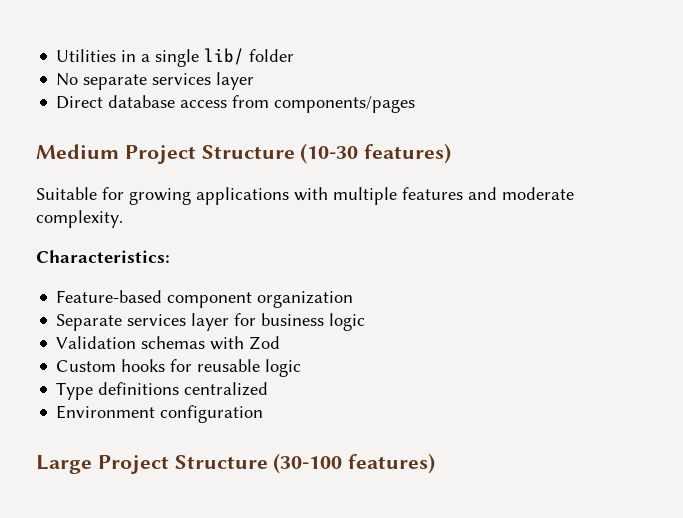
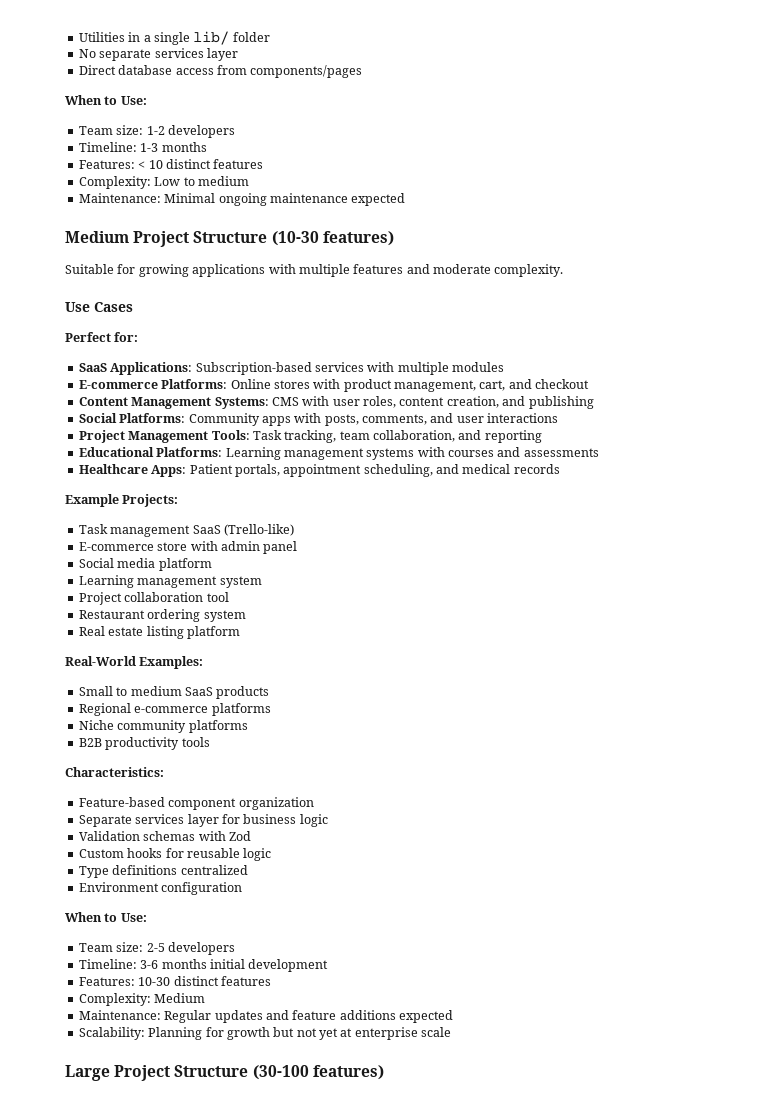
  Direct database access from components/pages
+ When to Use:
+ Team size: 1-2 developers
+ Timeline: 1-3 months
+ Features: < 10 distinct features
+ Complexity: Low to medium
+ Maintenance: Minimal ongoing maintenance expected
+ Use Cases
+ Perfect for:
+ SaaS Applications: Subscription-based services with multiple modules
+ E-commerce Platforms: Online stores with product management, cart, and checkout
+ Content Management Systems: CMS with user roles, content creation, and publishing
+ Social Platforms: Community apps with posts, comments, and user interactions
+ Project Management Tools: Task tracking, team collaboration, and reporting
+ Educational Platforms: Learning management systems with courses and assessments
+ Healthcare Apps: Patient portals, appointment scheduling, and medical records
+ Example Projects:
+ Task management SaaS (Trello-like)
+ E-commerce store with admin panel
+ Social media platform
+ Learning management system
+ Project collaboration tool
+ Restaurant ordering system
+ Real estate listing platform
+ Real-World Examples:
+ Small to medium SaaS products
+ Regional e-commerce platforms
+ Niche community platforms
+ B2B productivity tools
  Environment configuration
+ When to Use:
+ Team size: 2-5 developers
+ Timeline: 3-6 months initial development
+ Features: 10-30 distinct features
+ Complexity: Medium
+ Maintenance: Regular updates and feature additions expected
+ Scalability: Planning for growth but not yet at enterprise scale

